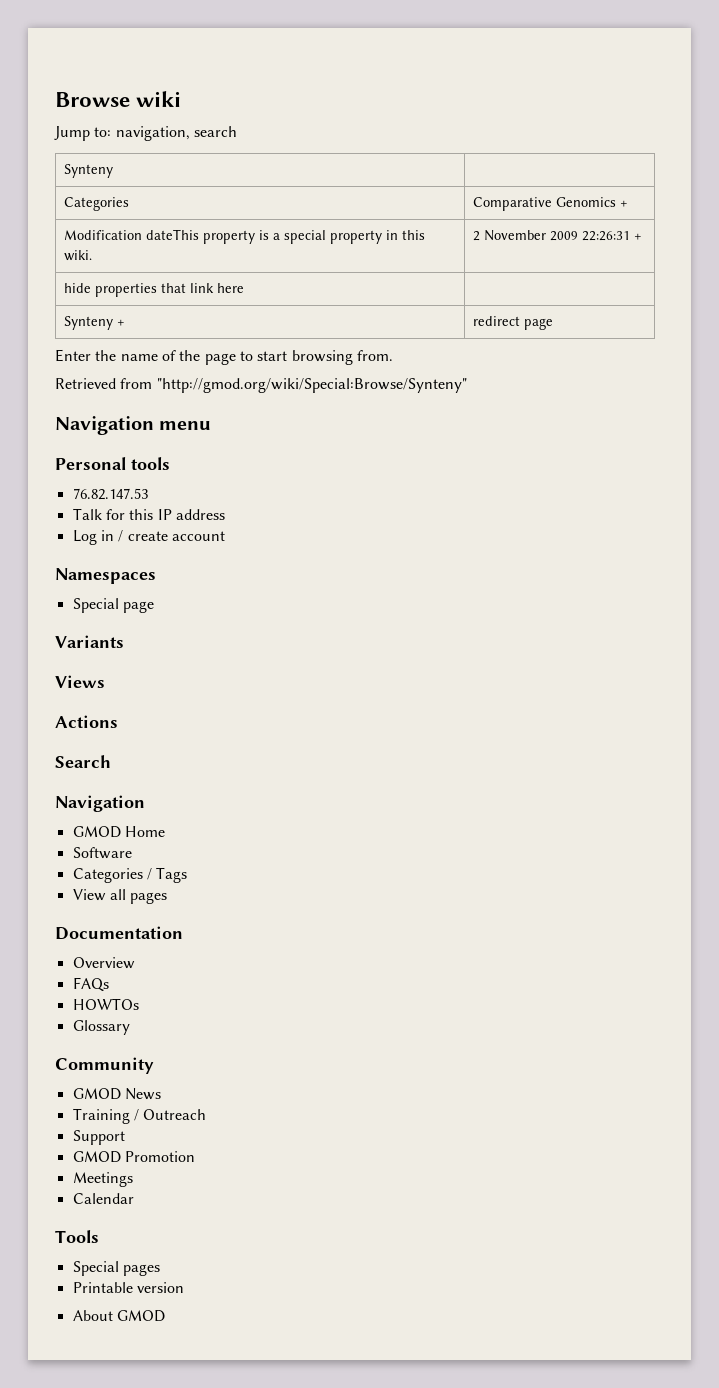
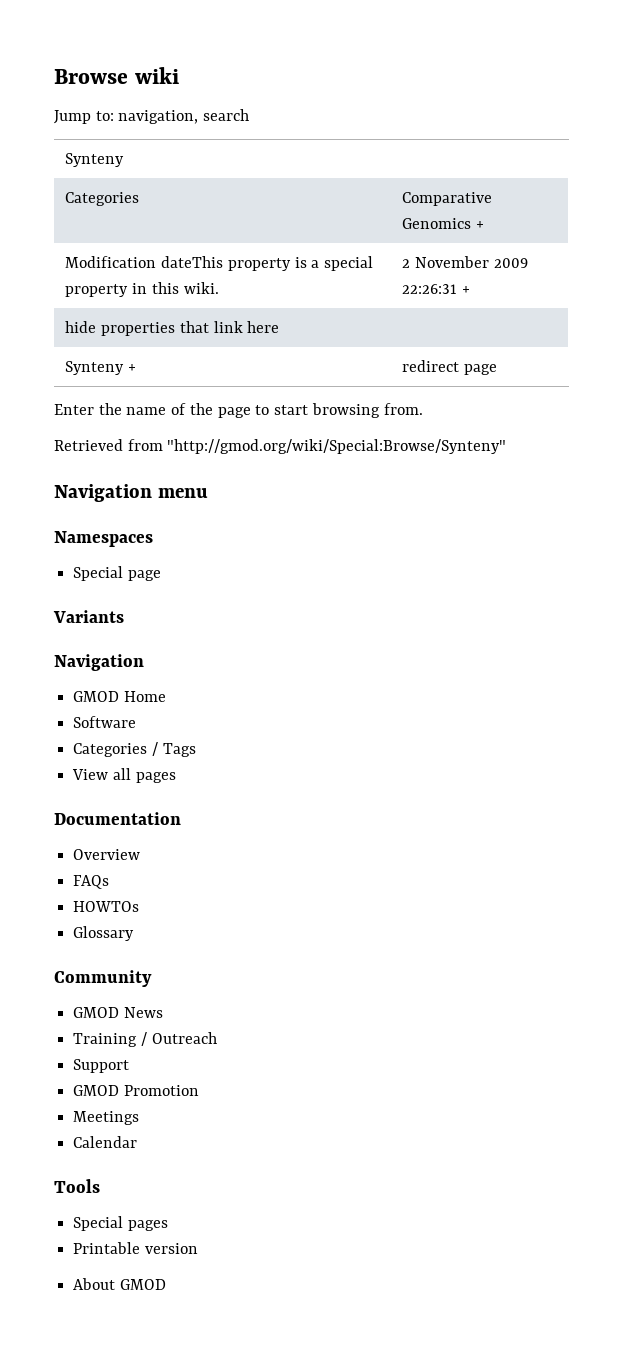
- Personal tools
- 76.82.147.53
- Talk for this IP address
- Log in / create account
- Views
- Actions
- Search

